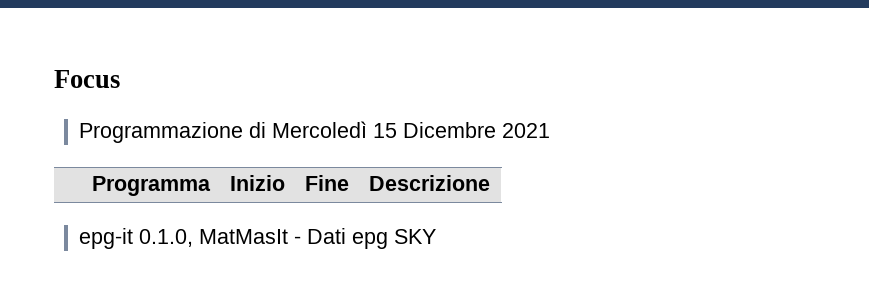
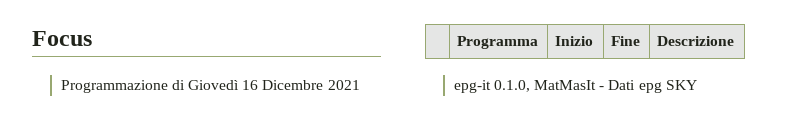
- Programmazione di Mercoledì 15 Dicembre 2021
+ Programmazione di Giovedì 16 Dicembre 2021

